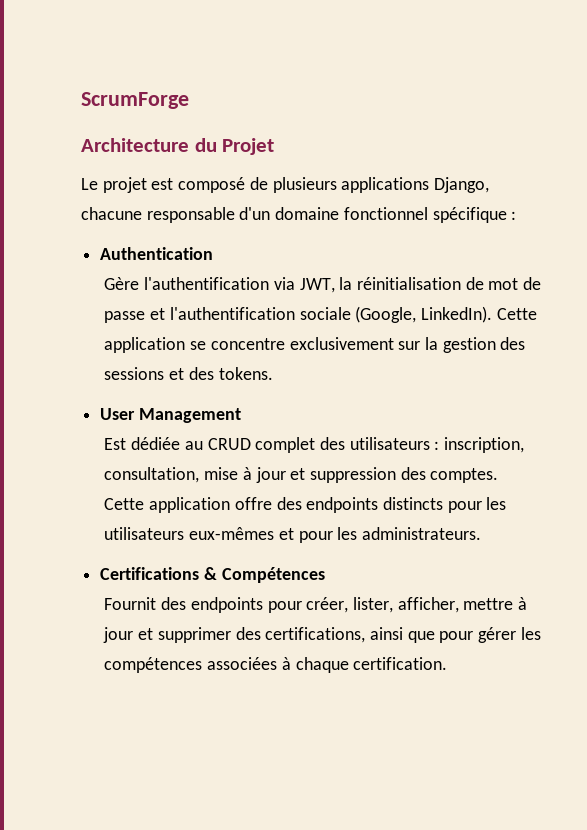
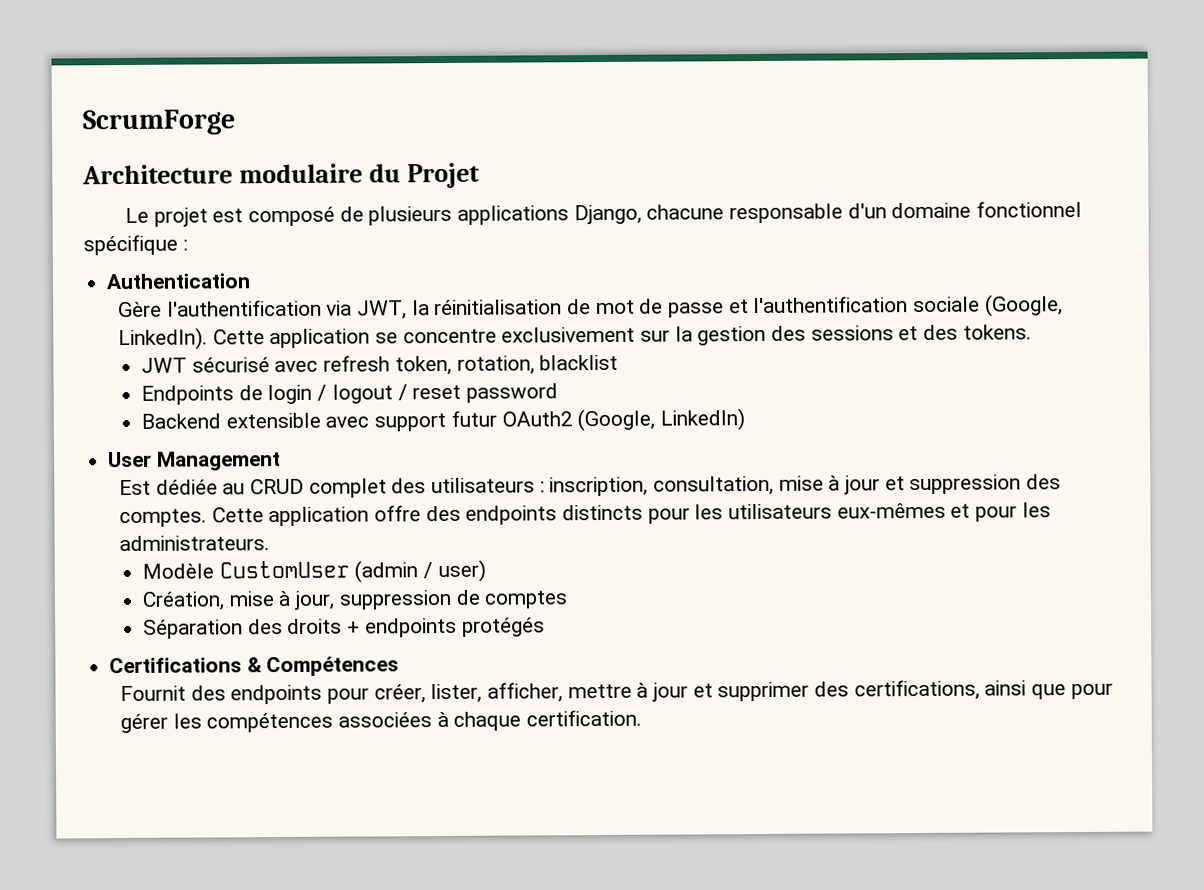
- Architecture du Projet
+ Architecture modulaire du Projet
+ JWT sécurisé avec refresh token, rotation, blacklist
+ Endpoints de login / logout / reset password
+ Backend extensible avec support futur OAuth2 (Google, LinkedIn)
+ Modèle CustomUser (admin / user)
+ Création, mise à jour, suppression de comptes
+ Séparation des droits + endpoints protégés

